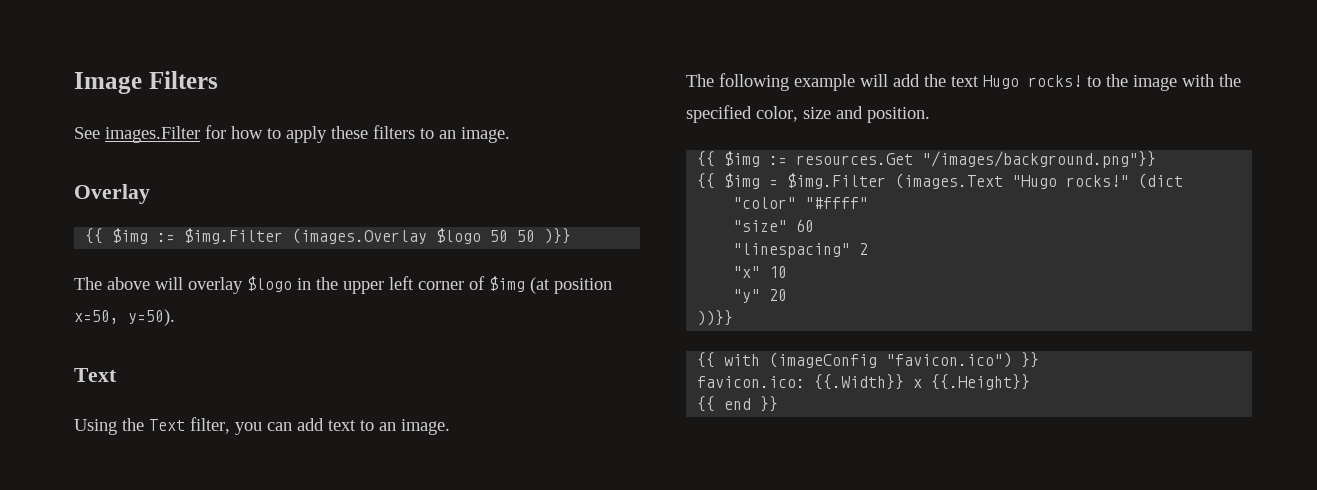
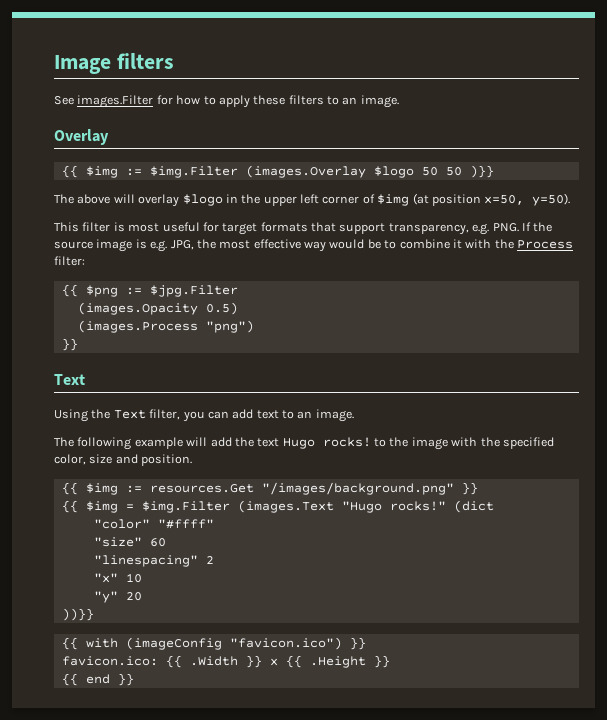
- Image Filters
+ Image filters
+ This filter is most useful for target formats that support transparency, e.g. PNG. If the source image is e.g. JPG, the most effective way would be to combine it with the Process filter:
+ {{ $png := $jpg.Filter
+ (images.Opacity 0.5)
+ (images.Process "png")
+ }}
- {{ $img := resources.Get "/images/background.png"}}
+ {{ $img := resources.Get "/images/background.png" }}
- favicon.ico: {{.Width}} x {{.Height}}
+ favicon.ico: {{ .Width }} x {{ .Height }}

